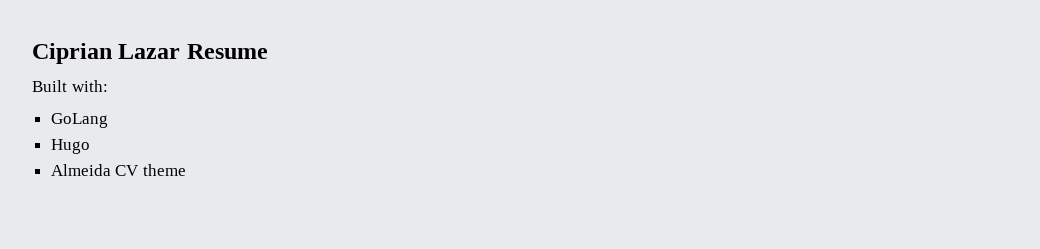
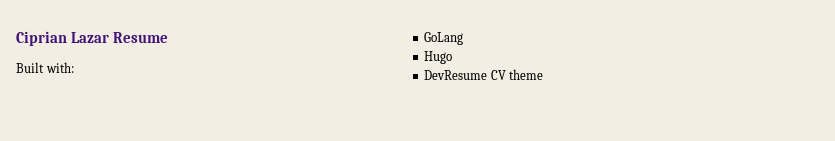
- Almeida CV theme
+ DevResume CV theme

